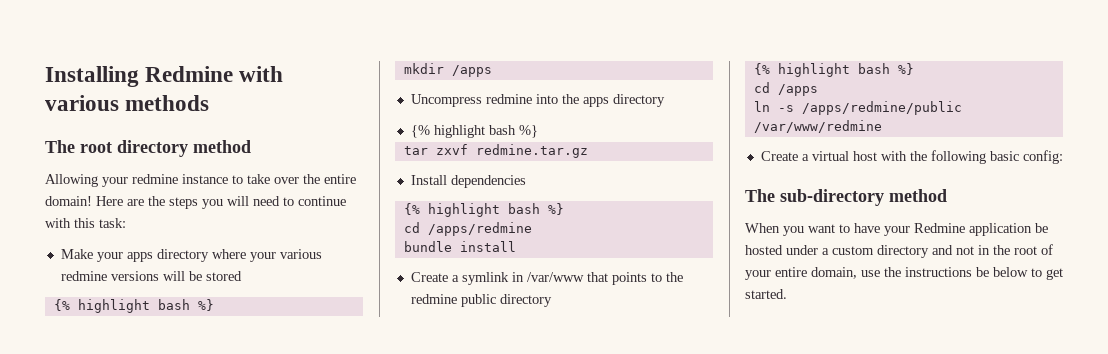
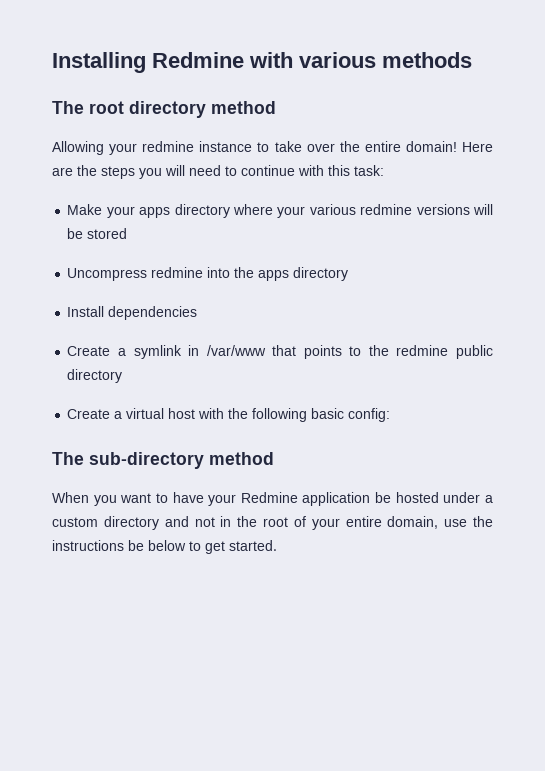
  Make your apps directory where your various redmine versions will be stored
- {% highlight bash %}
- mkdir /apps
  Uncompress redmine into the apps directory
- {% highlight bash %}
- tar zxvf redmine.tar.gz
  Install dependencies
- {% highlight bash %}
- cd /apps/redmine
- bundle install
  Create a symlink in /var/www that points to the redmine public directory
- {% highlight bash %}
- cd /apps
- ln -s /apps/redmine/public /var/www/redmine

